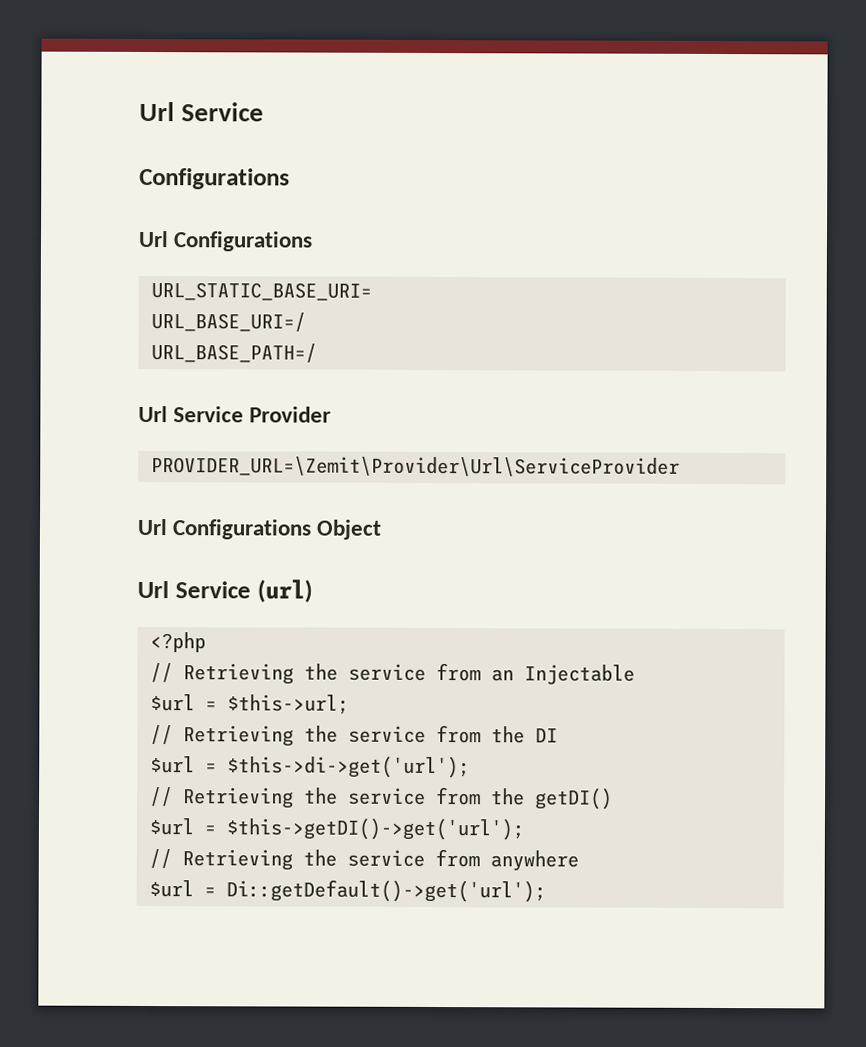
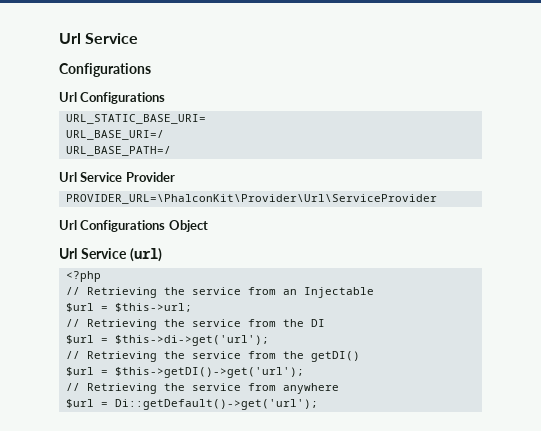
- PROVIDER_URL=\Zemit\Provider\Url\ServiceProvider
+ PROVIDER_URL=\PhalconKit\Provider\Url\ServiceProvider

